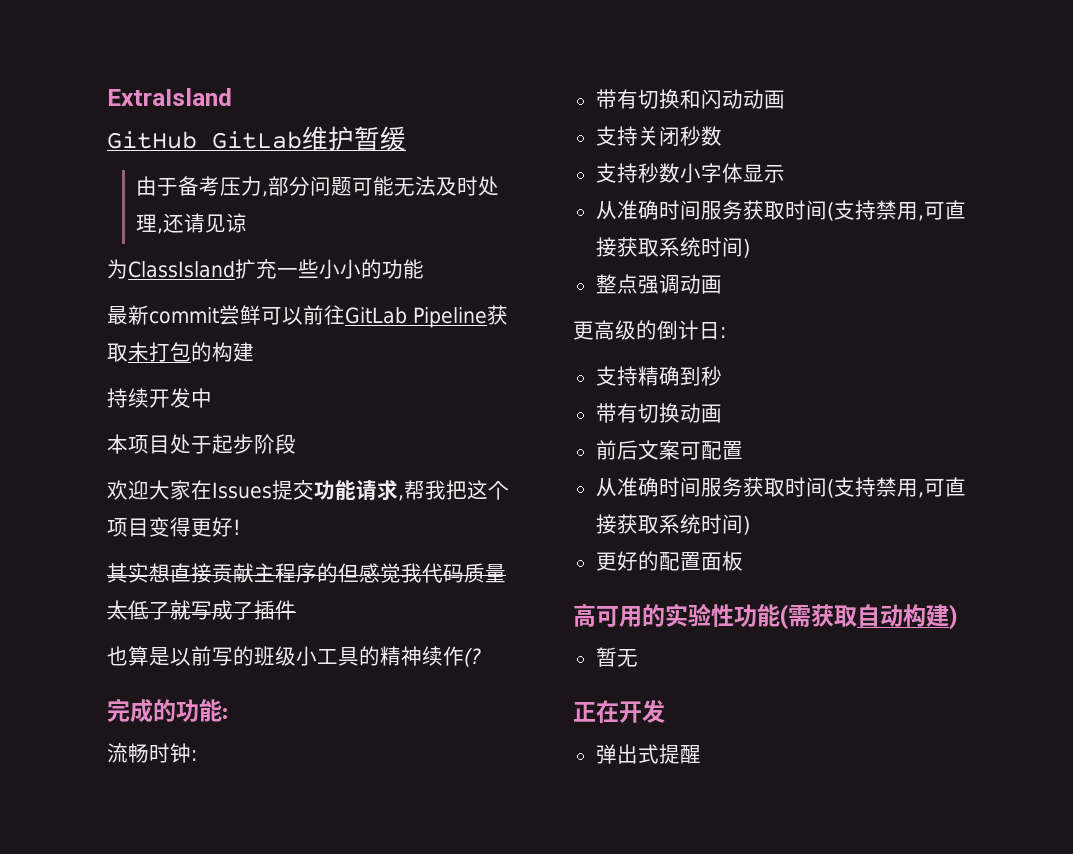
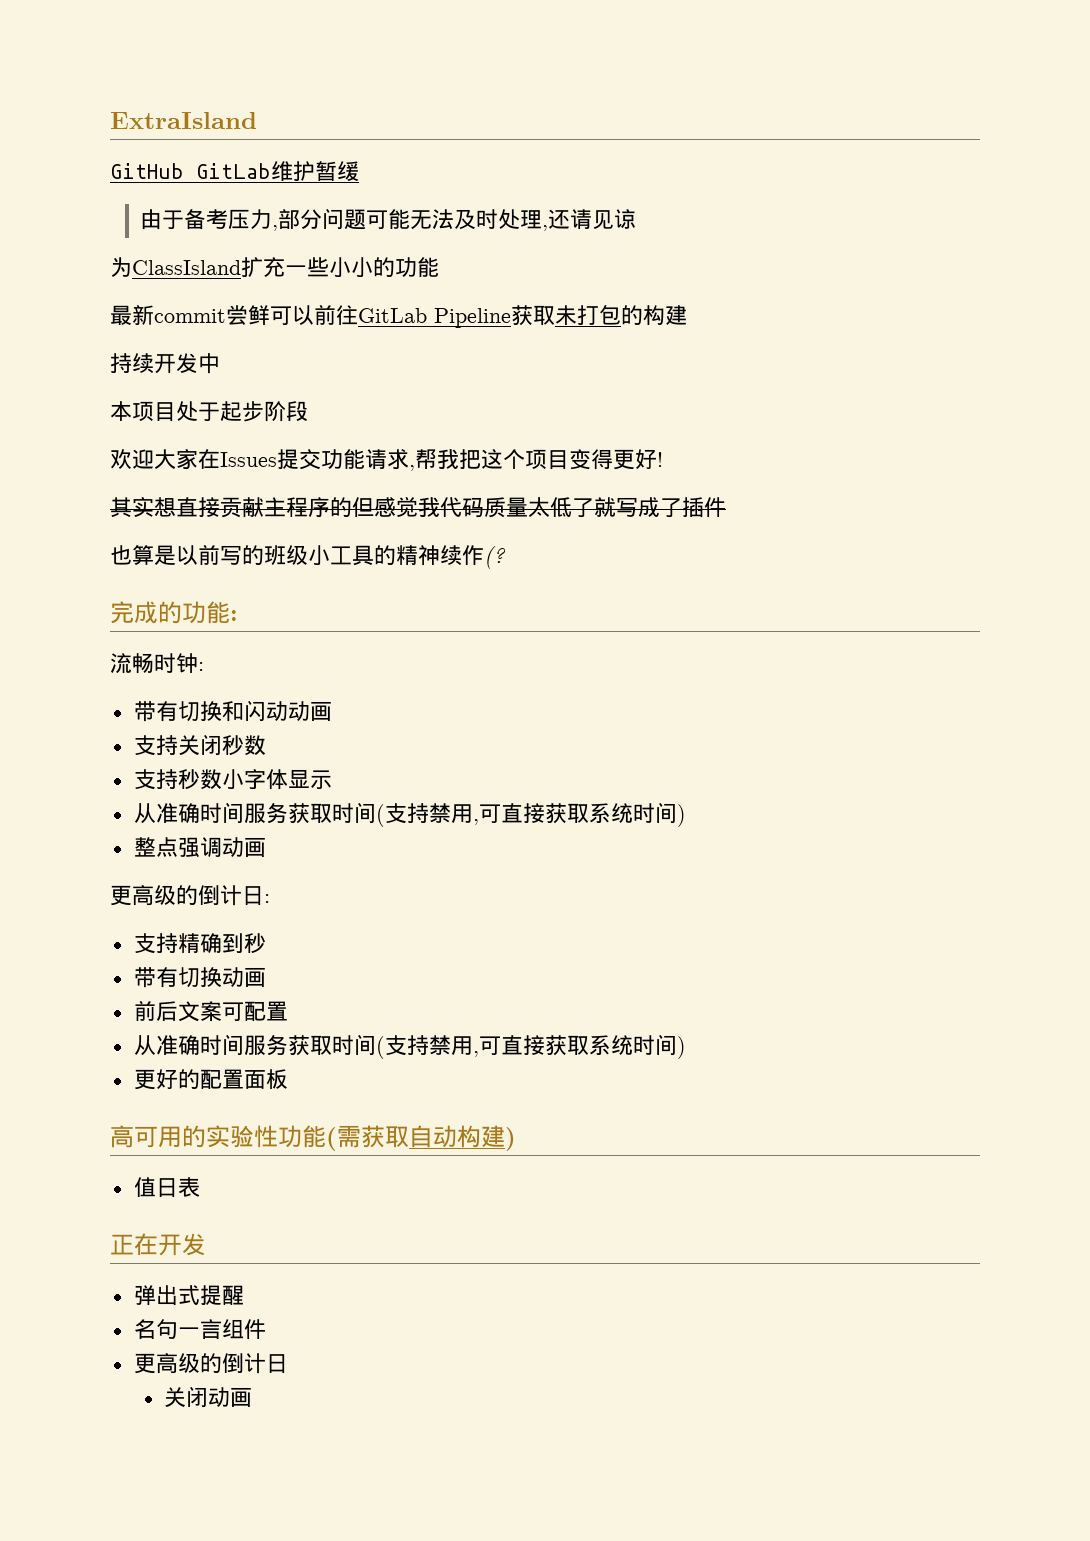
- 暂无
+ 值日表
+ 名句一言组件
+ 更高级的倒计日
+ 关闭动画

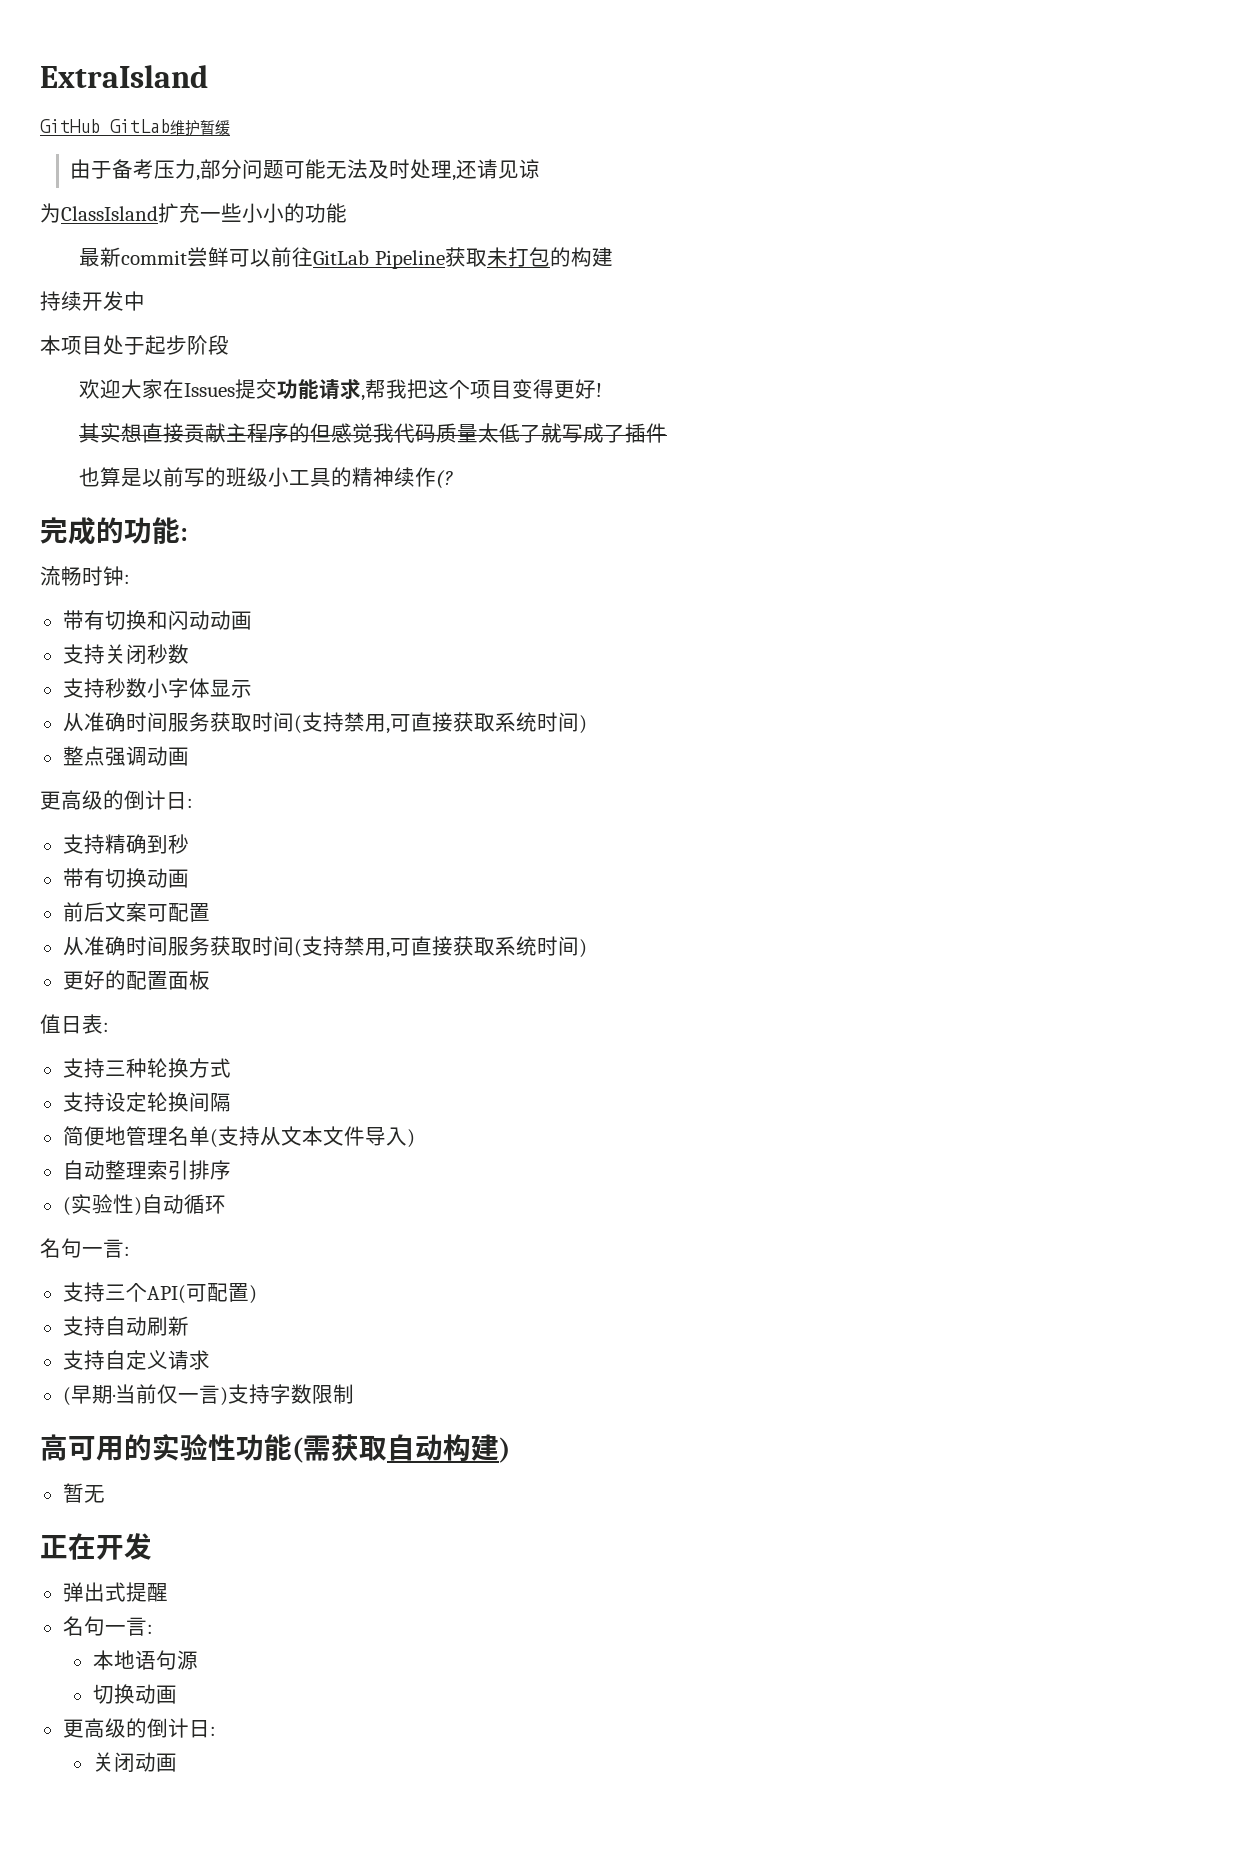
+ 值日表:
+ 支持三种轮换方式
+ 支持设定轮换间隔
+ 简便地管理名单(支持从文本文件导入)
+ 自动整理索引排序
+ (实验性)自动循环
+ 名句一言:
+ 支持三个API(可配置)
+ 支持自动刷新
+ 支持自定义请求
+ (早期·当前仅一言)支持字数限制
- 值日表
+ 暂无
  弹出式提醒
- 名句一言组件
- 更高级的倒计日
+ 名句一言:
+ 本地语句源
+ 切换动画
+ 更高级的倒计日:

